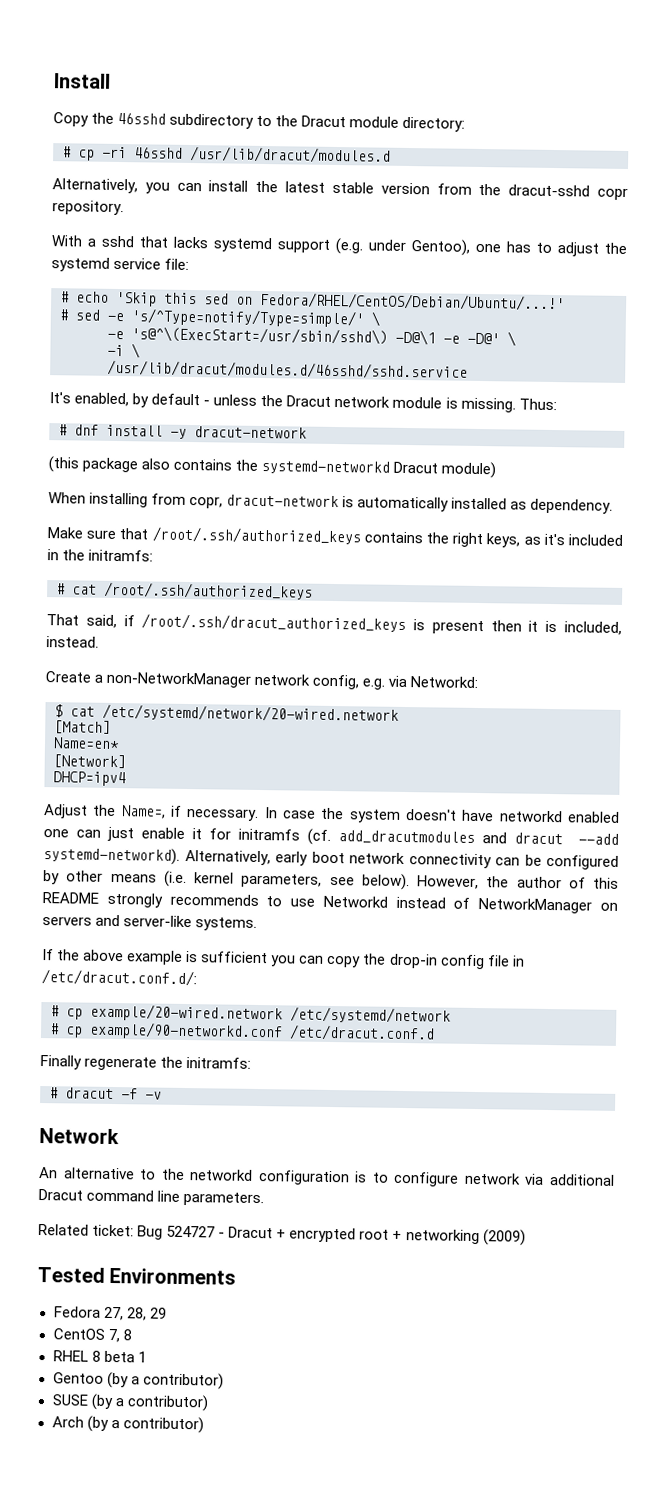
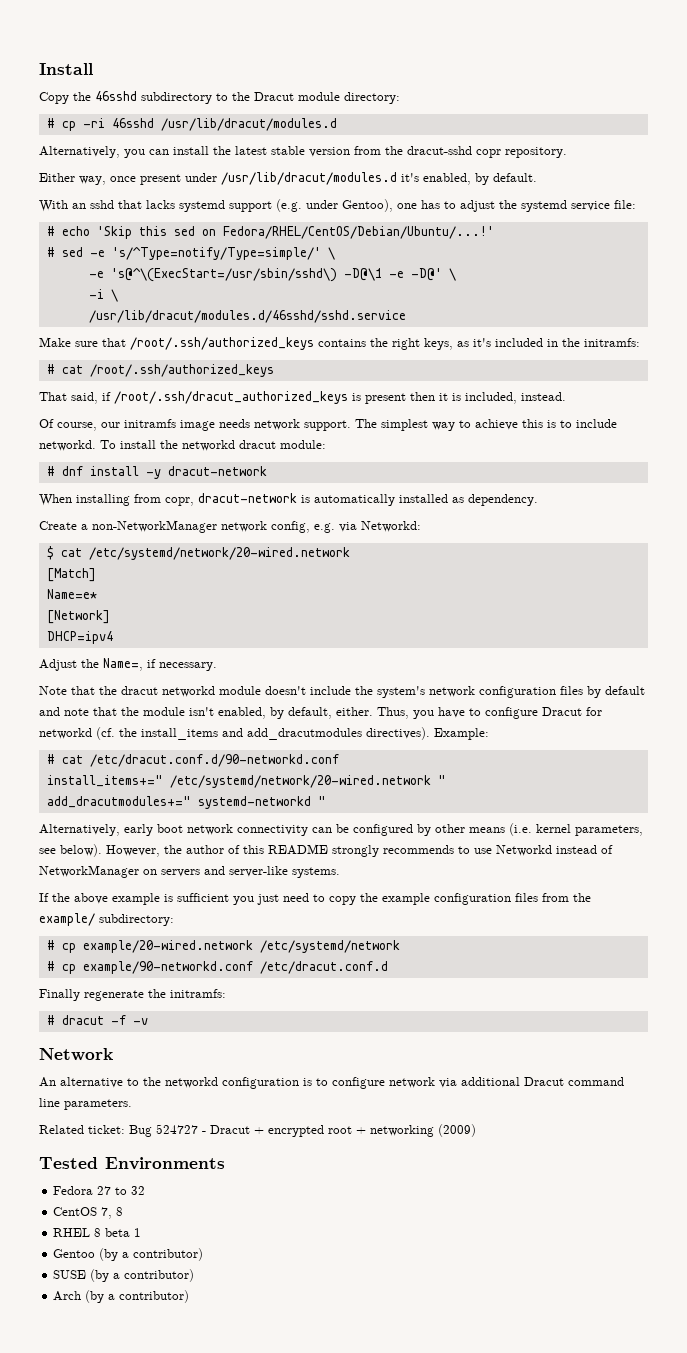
+ Either way, once present under /usr/lib/dracut/modules.d it's enabled, by default.
- With a sshd that lacks systemd support (e.g. under Gentoo), one has to adjust the systemd service file:
+ With an sshd that lacks systemd support (e.g. under Gentoo), one has to adjust the systemd service file:
- It's enabled, by default - unless the Dracut network module is missing. Thus:
- # dnf install -y dracut-network
- (this package also contains the systemd-networkd Dracut module)
- When installing from copr, dracut-network is automatically installed as dependency.
+ Of course, our initramfs image needs network support. The simplest way to achieve this is to include networkd. To install the networkd dracut module:
+ # dnf install -y dracut-network
+ When installing from copr, dracut-network is automatically installed as dependency.
- Name=en*
+ Name=e*
- Adjust the Name=, if necessary. In case the system doesn't have networkd enabled one can just enable it for initramfs (cf. add_dracutmodules and dracut --add systemd-networkd). Alternatively, early boot network connectivity can be configured by other means (i.e. kernel parameters, see below).
+ Adjust the Name=, if necessary.
+ Note that the dracut networkd module doesn't include the system's network configuration files by default and note that the module isn't enabled, by default, either. Thus, you have to configure Dracut for networkd (cf. the install_items and add_dracutmodules directives). Example:
+ # cat /etc/dracut.conf.d/90-networkd.conf
+ install_items+=" /etc/systemd/network/20-wired.network "
+ add_dracutmodules+=" systemd-networkd "
+ Alternatively, early boot network connectivity can be configured by other means (i.e. kernel parameters, see below).
- If the above example is sufficient you can copy the drop-in config file in /etc/dracut.conf.d/:
+ If the above example is sufficient you just need to copy the example configuration files from the example/ subdirectory:
- Fedora 27, 28, 29
+ Fedora 27 to 32

